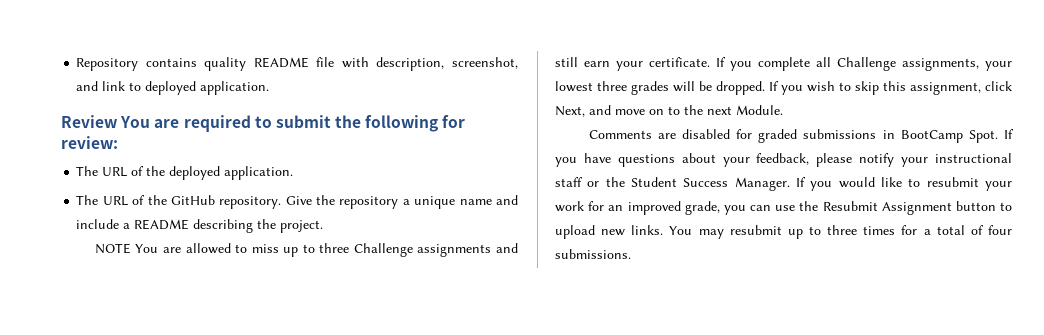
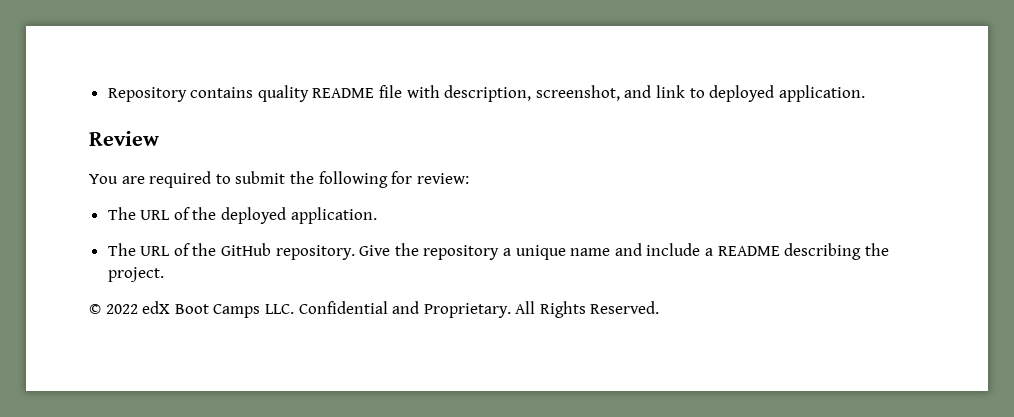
- Review You are required to submit the following for review:
+ Review
+ You are required to submit the following for review:
- NOTE You are allowed to miss up to three Challenge assignments and still earn your certificate. If you complete all Challenge assignments, your lowest three grades will be dropped. If you wish to skip this assignment, click Next, and move on to the next Module.
- Comments are disabled for graded submissions in BootCamp Spot. If you have questions about your feedback, please notify your instructional staff or the Student Success Manager. If you would like to resubmit your work for an improved grade, you can use the Resubmit Assignment button to upload new links. You may resubmit up to three times for a total of four submissions.
+ © 2022 edX Boot Camps LLC. Confidential and Proprietary. All Rights Reserved.

